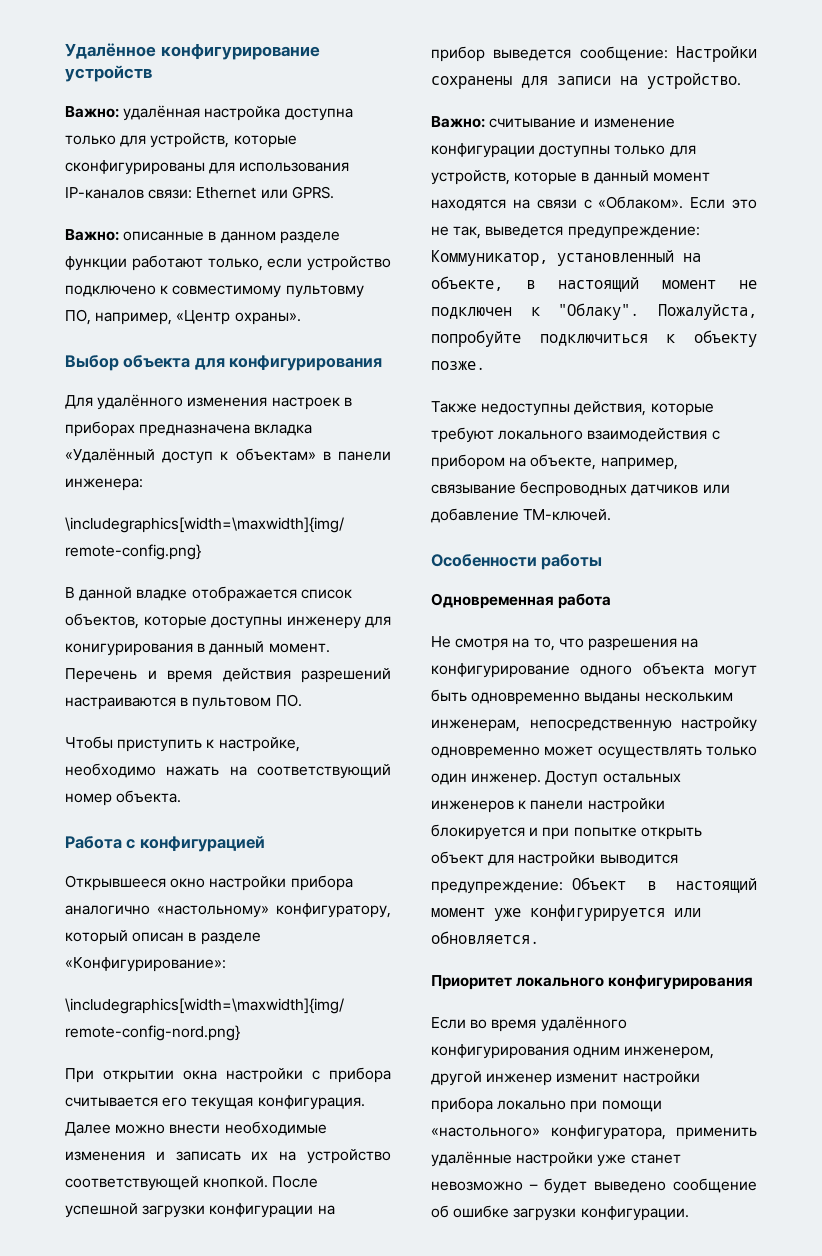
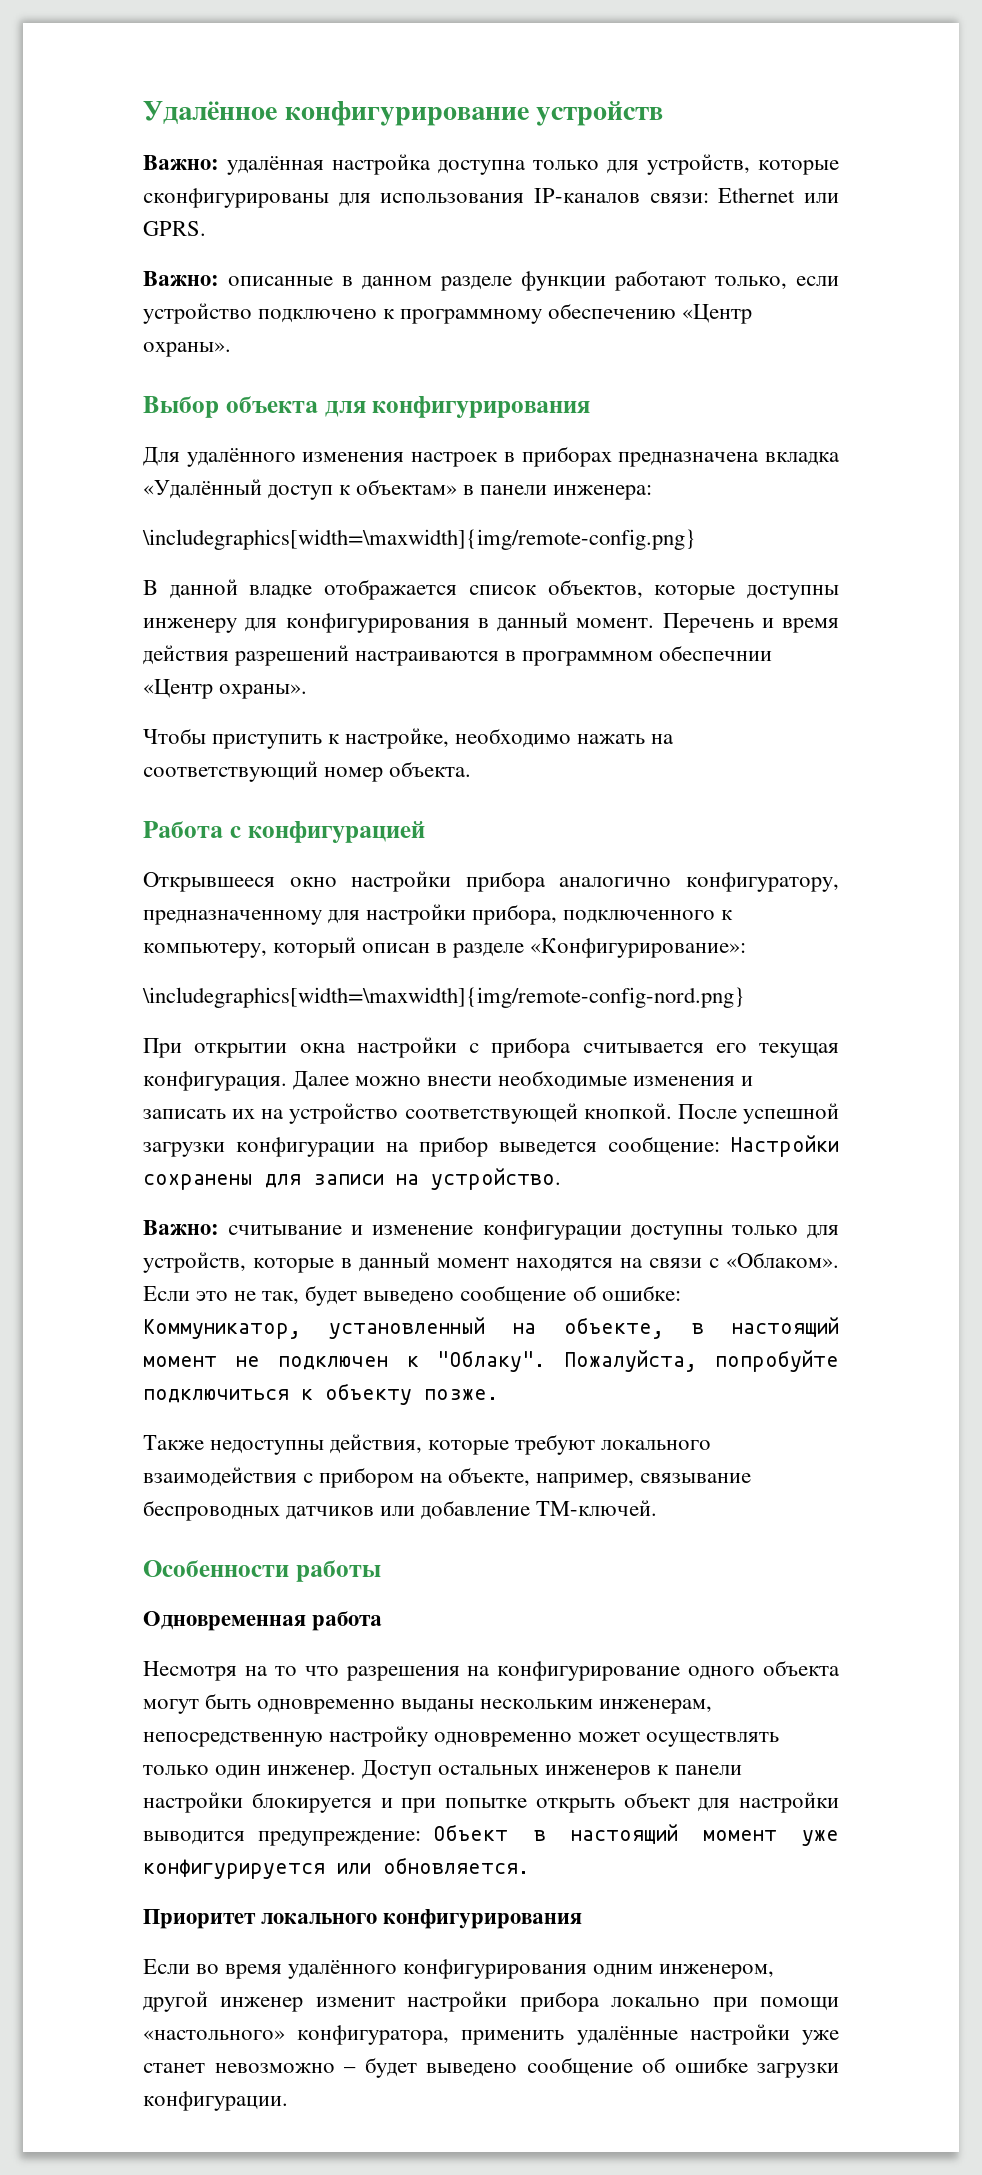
- Важно: описанные в данном разделе функции работают только, если устройство подключено к совместимому пультовму ПО, например, «Центр охраны».
+ Важно: описанные в данном разделе функции работают только, если устройство подключено к программному обеспечению «Центр охраны».
- В данной владке отображается список объектов, которые доступны инженеру для конигурирования в данный момент.
+ В данной владке отображается список объектов, которые доступны инженеру для конфигурирования в данный момент.
- Перечень и время действия разрешений настраиваются в пультовом ПО.
+ Перечень и время действия разрешений настраиваются в программном обеспечнии «Центр охраны».
- Открывшееся окно настройки прибора аналогично «настольному» конфигуратору, который описан в разделе «Конфигурирование»:
+ Открывшееся окно настройки прибора аналогично конфигуратору, предназначенному для настройки прибора, подключенного к компьютеру, который описан в разделе «Конфигурирование»:
- Если это не так, выведется предупреждение: Коммуникатор, установленный на объекте, в настоящий момент не подключен к "Облаку".
+ Если это не так, будет выведено сообщение об ошибке: Коммуникатор, установленный на объекте, в настоящий момент не подключен к "Облаку".
- Не смотря на то, что разрешения на конфигурирование одного объекта могут быть одновременно выданы нескольким инженерам, непосредственную настройку одновременно может осуществлять только один инженер.
+ Несмотря на то что разрешения на конфигурирование одного объекта могут быть одновременно выданы нескольким инженерам, непосредственную настройку одновременно может осуществлять только один инженер.

